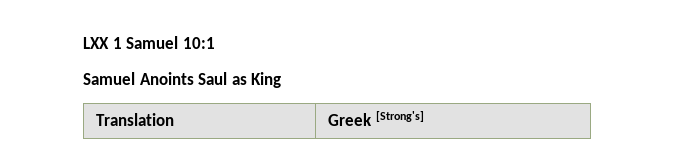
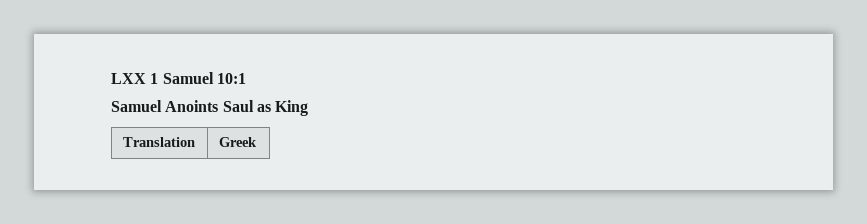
- Translation | Greek [Strong's]
+ Translation | Greek

